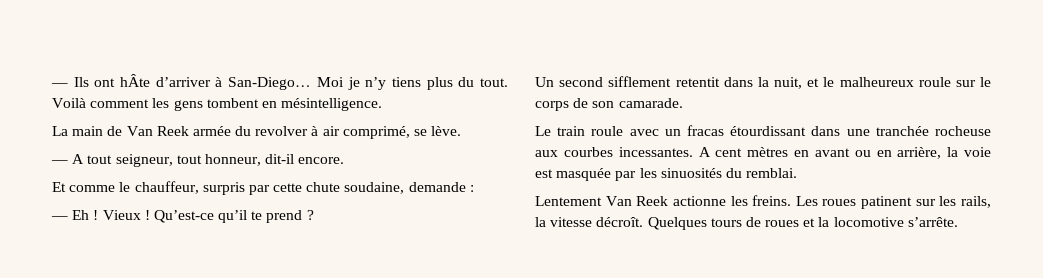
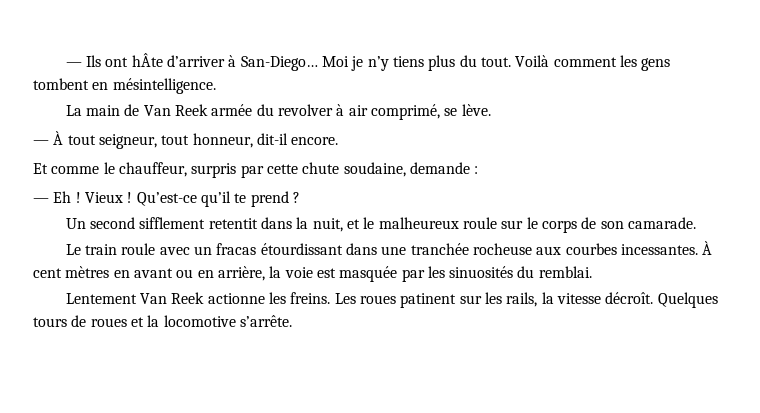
- — A tout seigneur, tout honneur, dit-il encore.
+ — À tout seigneur, tout honneur, dit-il encore.
- A cent mètres en avant ou en arrière, la voie est masquée par les sinuosités du remblai.
+ À cent mètres en avant ou en arrière, la voie est masquée par les sinuosités du remblai.

